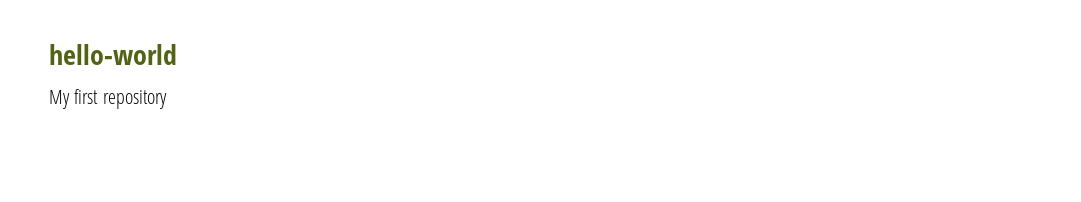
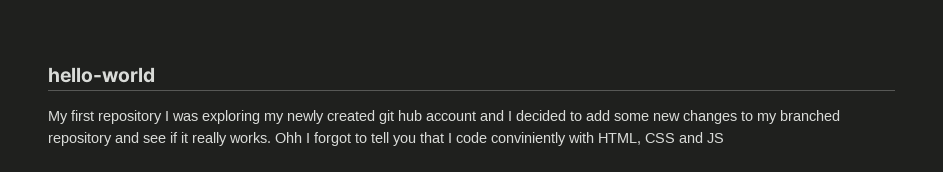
- My first repository
+ My first repository I was exploring my newly created git hub account and I decided to add some new changes to my branched repository and see if it really works. Ohh I forgot to tell you that I code conviniently with HTML, CSS and JS

